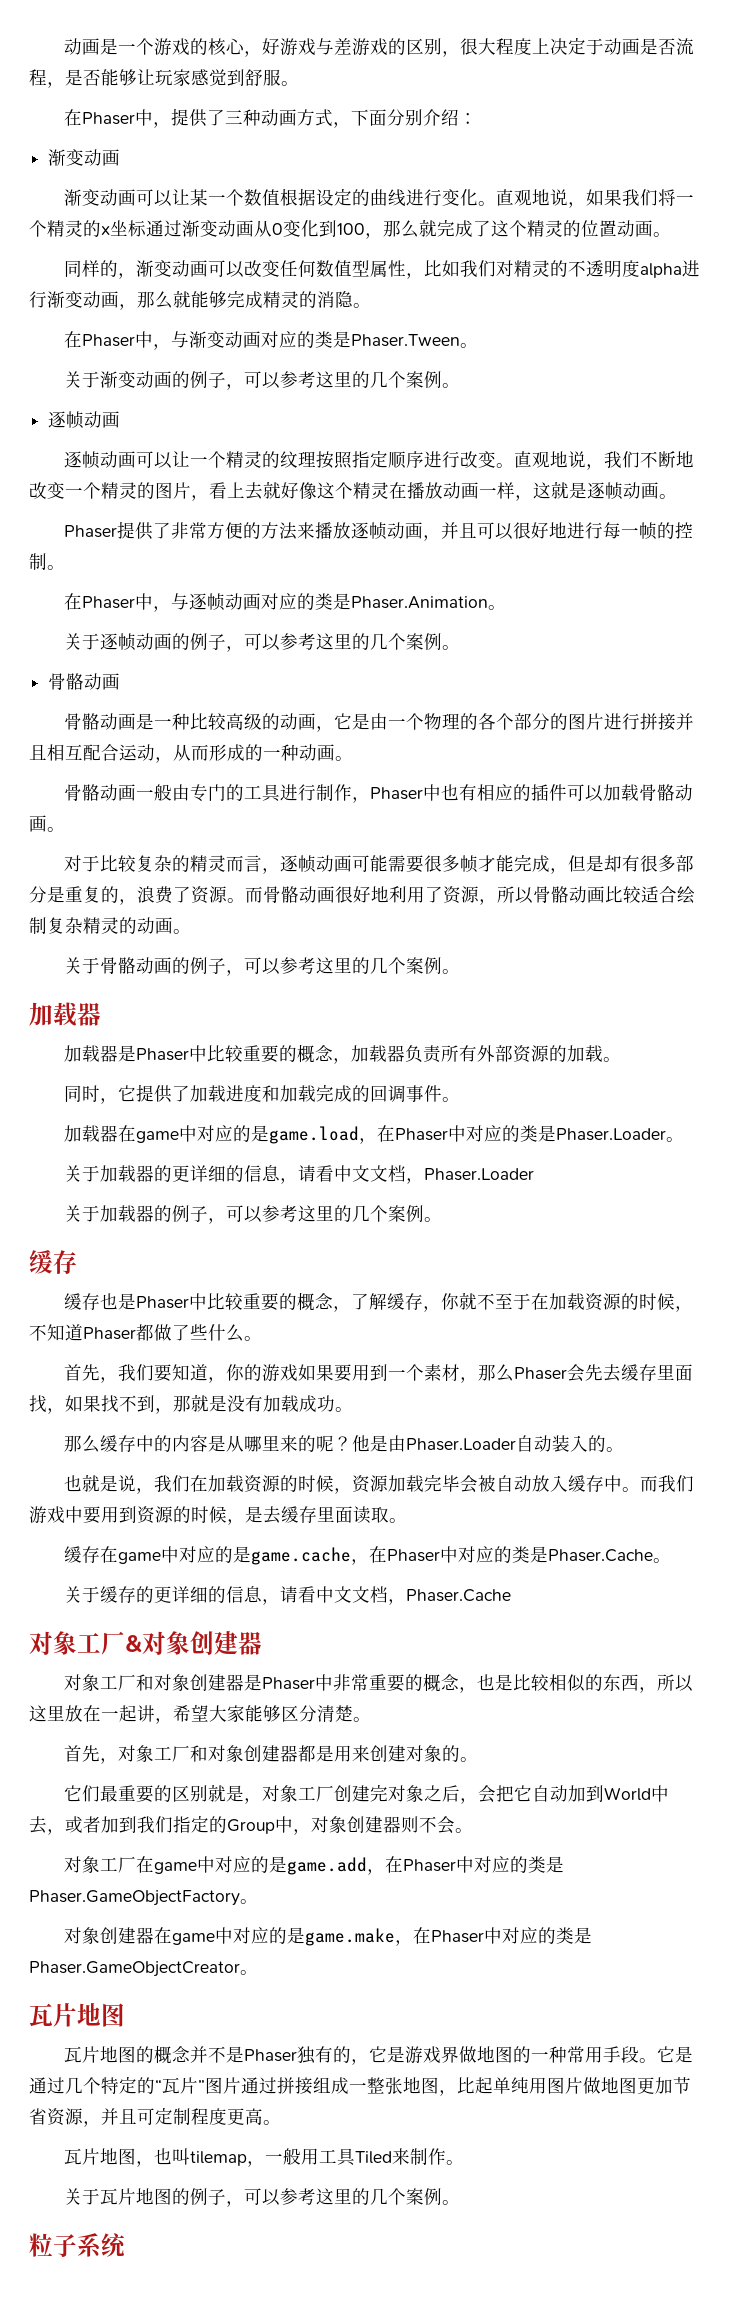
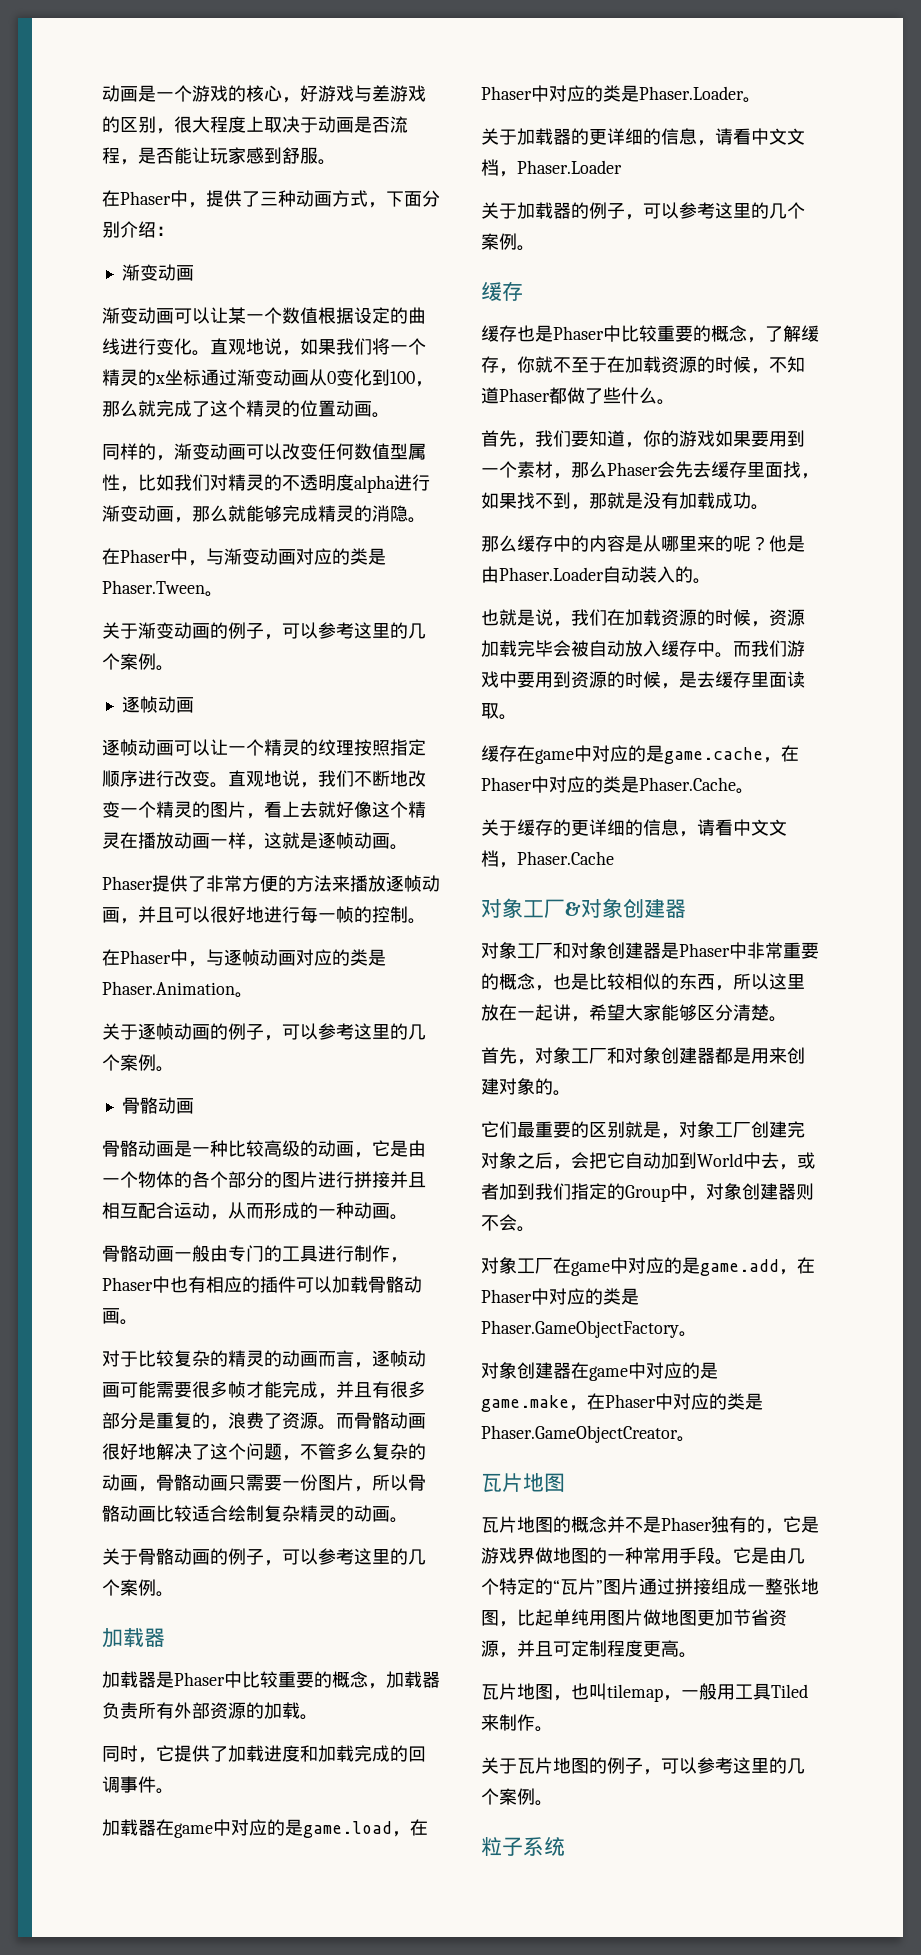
- 动画是一个游戏的核心，好游戏与差游戏的区别，很大程度上决定于动画是否流程，是否能够让玩家感觉到舒服。
+ 动画是一个游戏的核心，好游戏与差游戏的区别，很大程度上取决于动画是否流程，是否能让玩家感到舒服。
- 骨骼动画是一种比较高级的动画，它是由一个物理的各个部分的图片进行拼接并且相互配合运动，从而形成的一种动画。
+ 骨骼动画是一种比较高级的动画，它是由一个物体的各个部分的图片进行拼接并且相互配合运动，从而形成的一种动画。
- 对于比较复杂的精灵而言，逐帧动画可能需要很多帧才能完成，但是却有很多部分是重复的，浪费了资源。
+ 对于比较复杂的精灵的动画而言，逐帧动画可能需要很多帧才能完成，并且有很多部分是重复的，浪费了资源。
- 而骨骼动画很好地利用了资源，所以骨骼动画比较适合绘制复杂精灵的动画。
+ 而骨骼动画很好地解决了这个问题，不管多么复杂的动画，骨骼动画只需要一份图片，所以骨骼动画比较适合绘制复杂精灵的动画。
- 它是通过几个特定的“瓦片”图片通过拼接组成一整张地图，比起单纯用图片做地图更加节省资源，并且可定制程度更高。
+ 它是由几个特定的“瓦片”图片通过拼接组成一整张地图，比起单纯用图片做地图更加节省资源，并且可定制程度更高。

